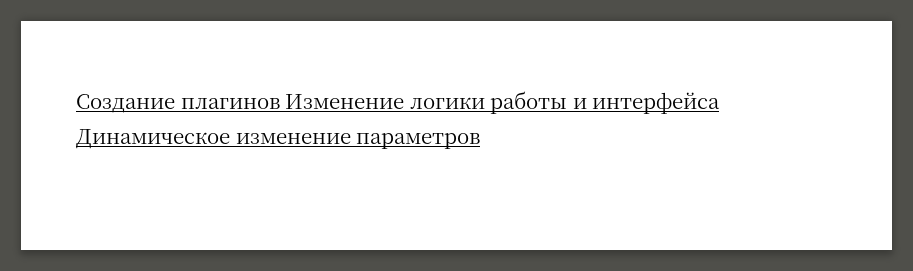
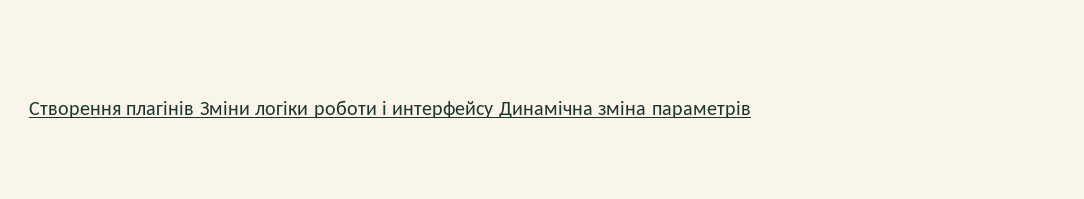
- Создание плагинов Изменение логики работы и интерфейса Динамическое изменение параметров
+ Створення плагінів Зміни логіки роботи і интерфейсу Динамічна зміна параметрів

